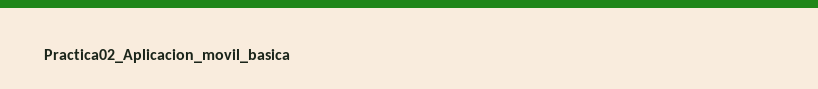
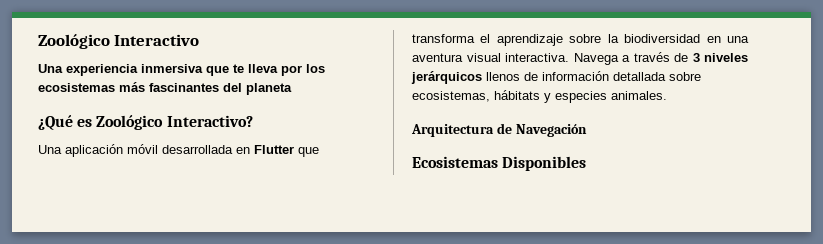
- Practica02_Aplicacion_movil_basica
+ Zoológico Interactivo
+ Una experiencia inmersiva que te lleva por los ecosistemas más fascinantes del planeta
+ ¿Qué es Zoológico Interactivo?
+ Una aplicación móvil desarrollada en Flutter que transforma el aprendizaje sobre la biodiversidad en una aventura visual interactiva. Navega a través de 3 niveles jerárquicos llenos de información detallada sobre ecosistemas, hábitats y especies animales.
+ Arquitectura de Navegación
+ Ecosistemas Disponibles

